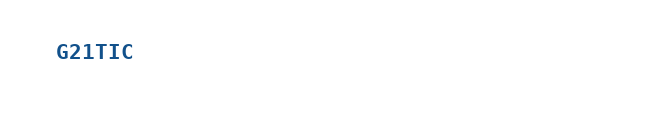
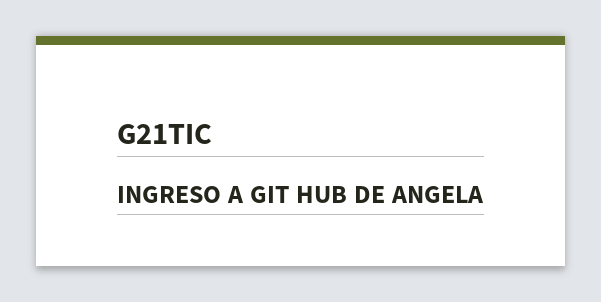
+ INGRESO A GIT HUB DE ANGELA

